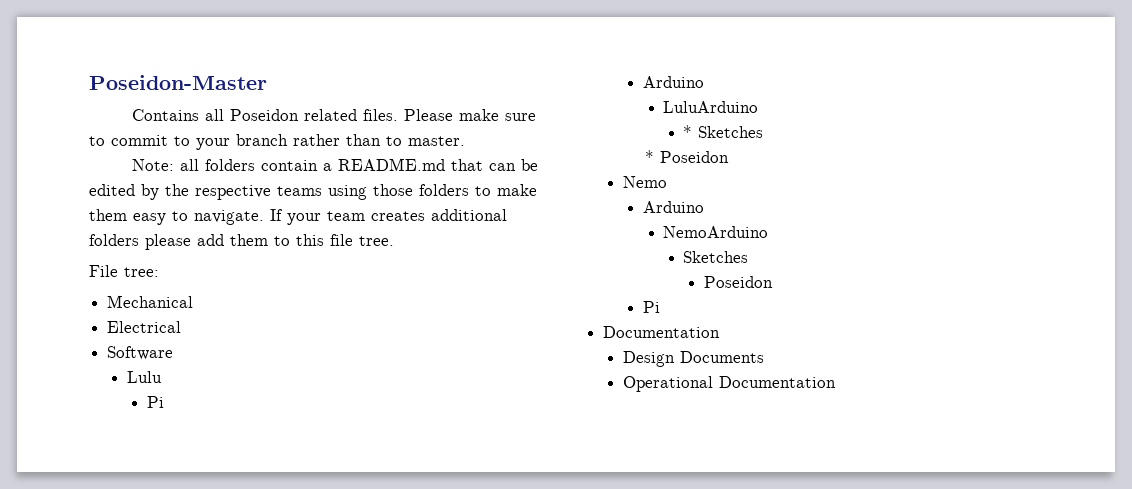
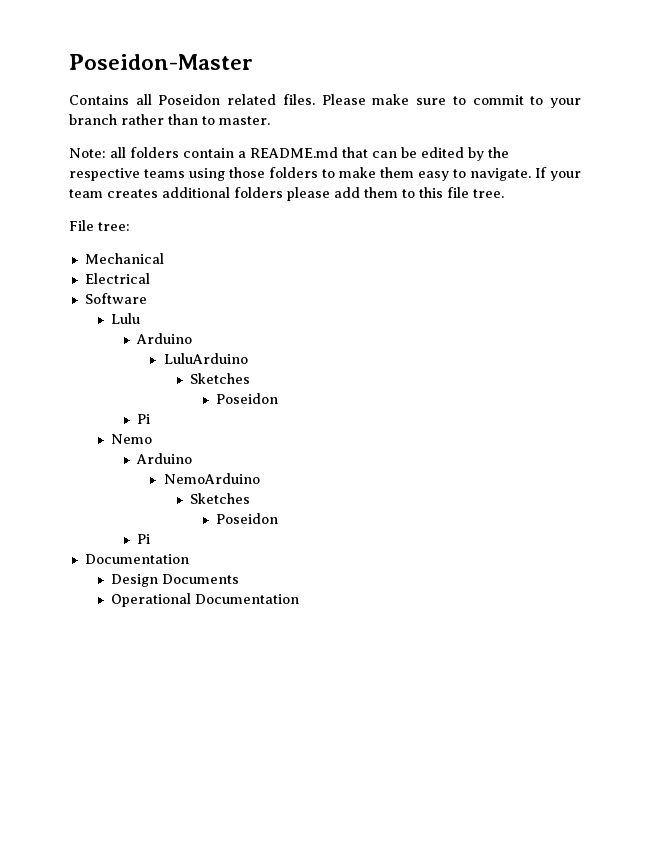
  Lulu
- Pi
  LuluArduino
- * Sketches
- * Poseidon
+ Sketches
+ Poseidon
+ Pi

